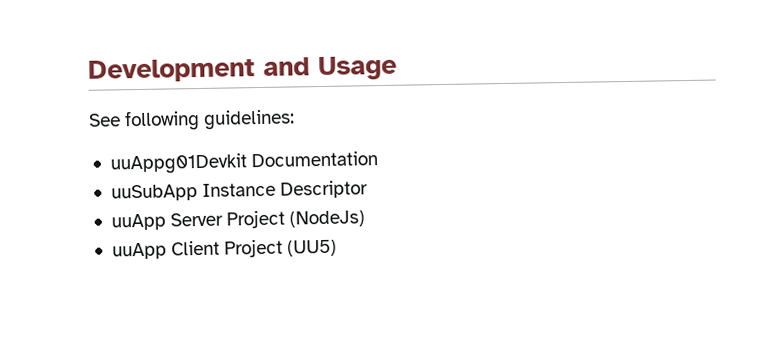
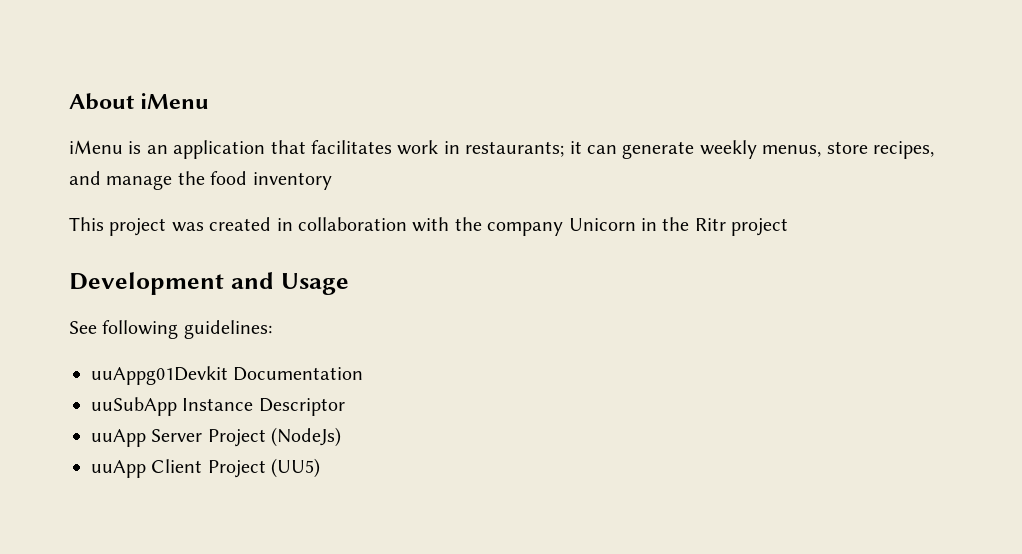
+ About iMenu
+ iMenu is an application that facilitates work in restaurants; it can generate weekly menus, store recipes, and manage the food inventory
+ This project was created in collaboration with the company Unicorn in the Ritr project

